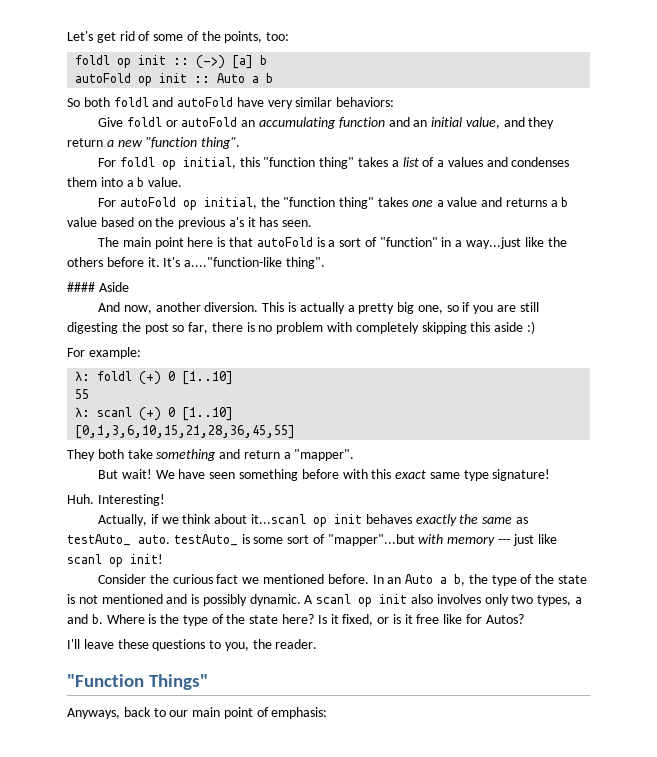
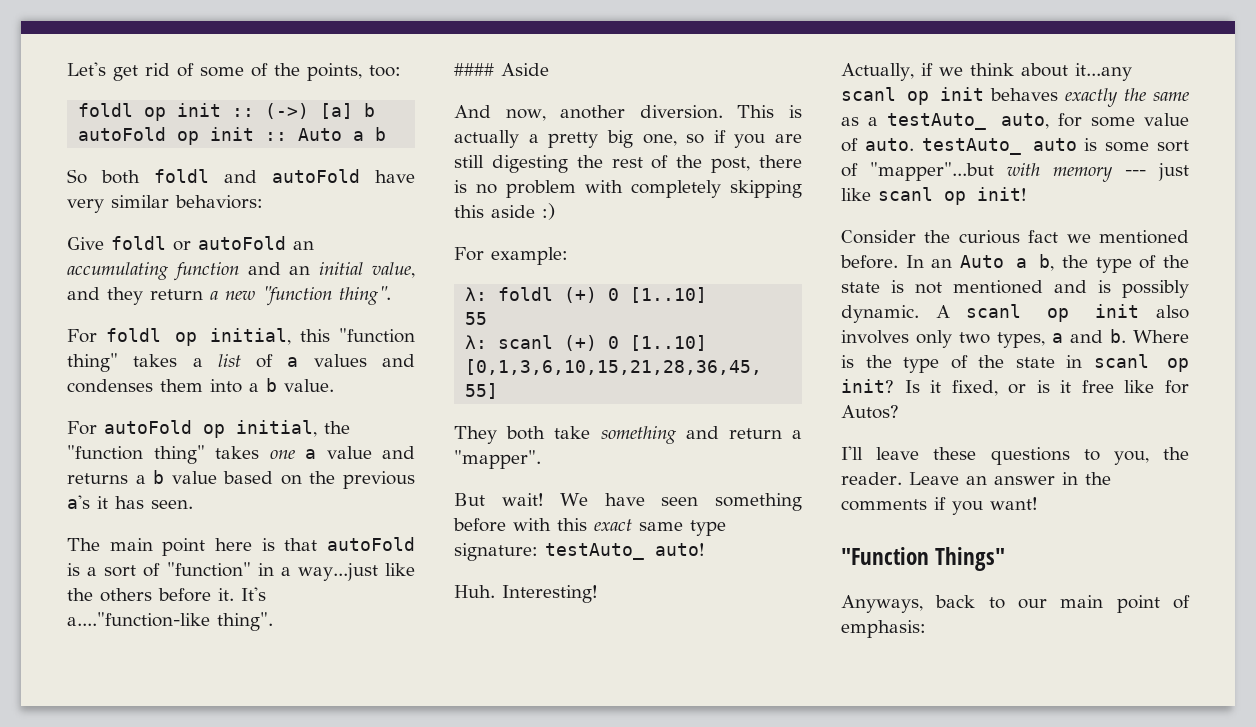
- This is actually a pretty big one, so if you are still digesting the post so far, there is no problem with completely skipping this aside :)
+ This is actually a pretty big one, so if you are still digesting the rest of the post, there is no problem with completely skipping this aside :)
- We have seen something before with this exact same type signature!
+ We have seen something before with this exact same type signature: testAuto_ auto!
- Actually, if we think about it...scanl op init behaves exactly the same as testAuto_ auto. testAuto_ is some sort of "mapper"...but with memory --- just like scanl op init!
+ Actually, if we think about it...any scanl op init behaves exactly the same as a testAuto_ auto, for some value of auto. testAuto_ auto is some sort of "mapper"...but with memory --- just like scanl op init!
- Where is the type of the state here?
+ Where is the type of the state in scanl op init?
+ Leave an answer in the comments if you want!

